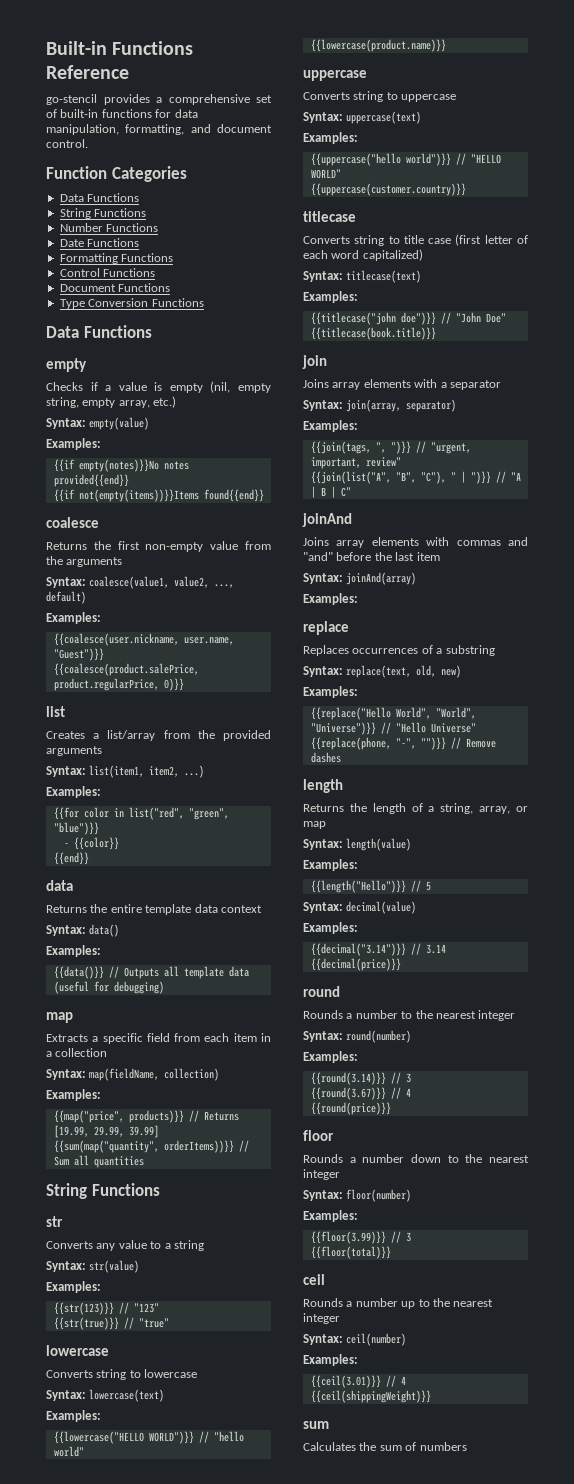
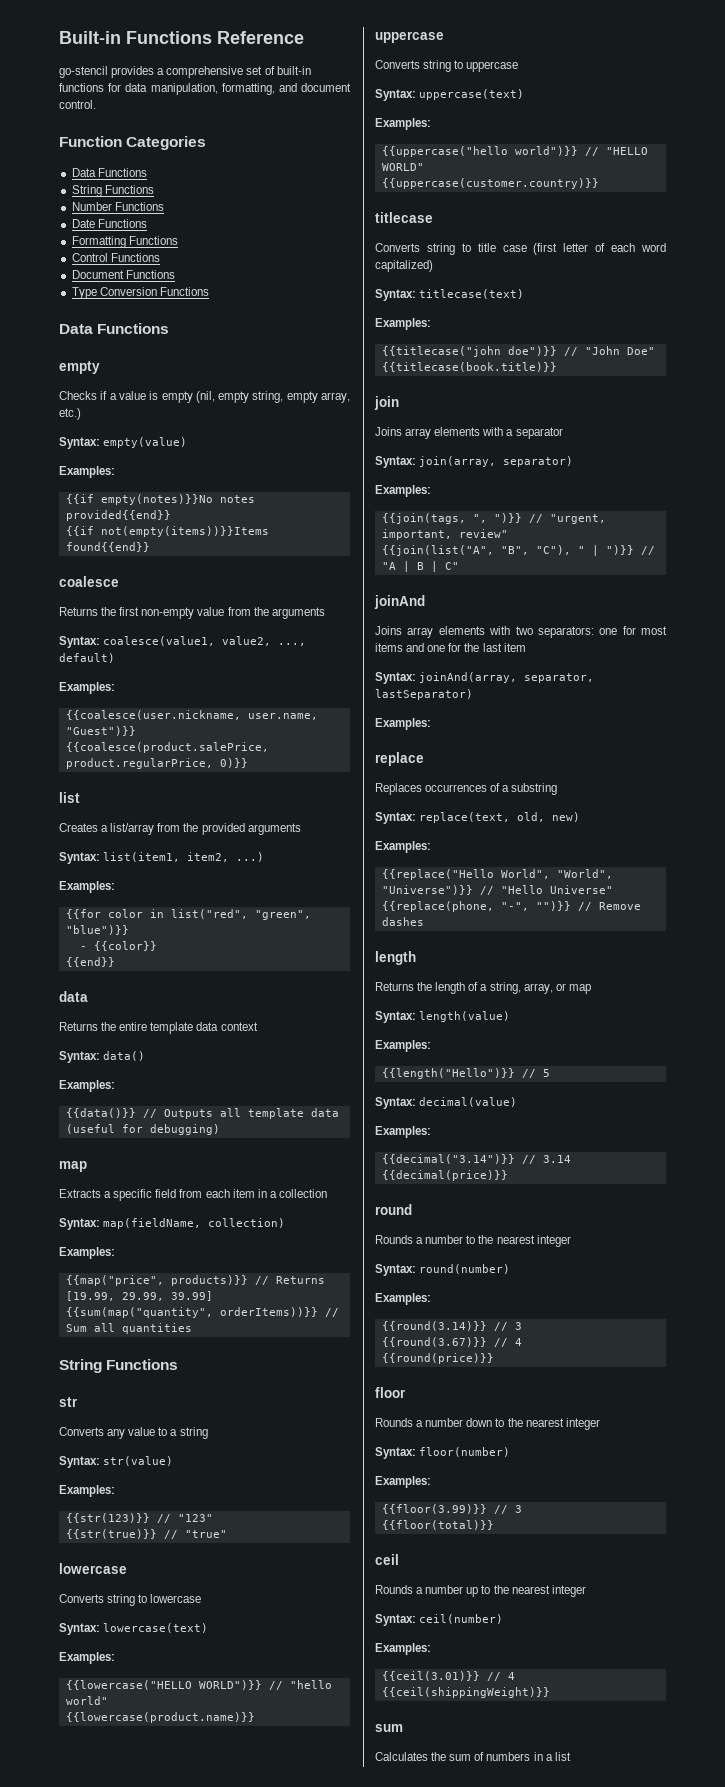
- Joins array elements with commas and "and" before the last item
+ Joins array elements with two separators: one for most items and one for the last item
- Syntax: joinAnd(array)
+ Syntax: joinAnd(array, separator, lastSeparator)
- Calculates the sum of numbers
+ Calculates the sum of numbers in a list

